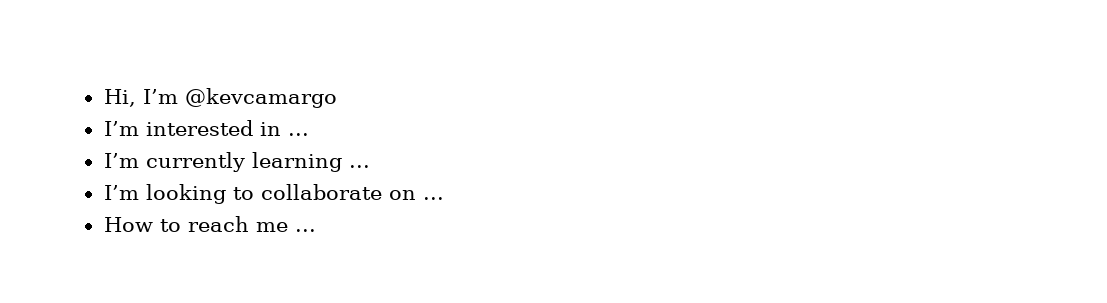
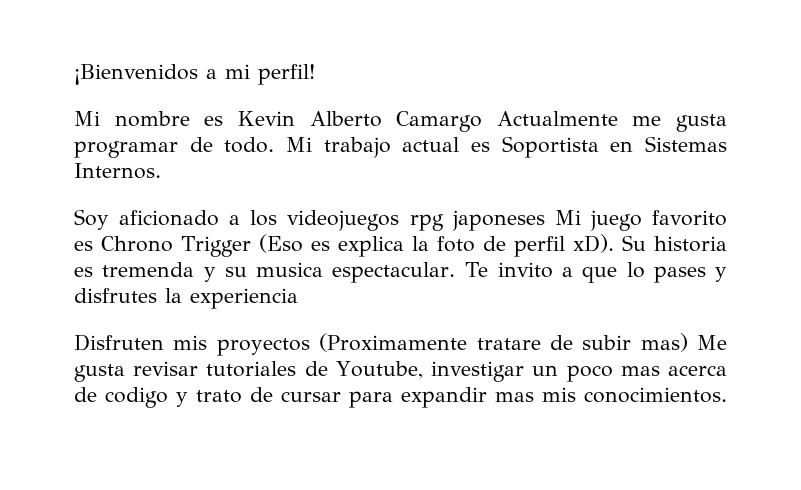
- Hi, I’m @kevcamargo
- I’m interested in ...
- I’m currently learning ...
- I’m looking to collaborate on ...
- How to reach me ...
+ ¡Bienvenidos a mi perfil!
+ Mi nombre es Kevin Alberto Camargo Actualmente me gusta programar de todo. Mi trabajo actual es Soportista en Sistemas Internos.
+ Soy aficionado a los videojuegos rpg japoneses Mi juego favorito es Chrono Trigger (Eso es explica la foto de perfil xD). Su historia es tremenda y su musica espectacular. Te invito a que lo pases y disfrutes la experiencia
+ Disfruten mis proyectos (Proximamente tratare de subir mas) Me gusta revisar tutoriales de Youtube, investigar un poco mas acerca de codigo y trato de cursar para expandir mas mis conocimientos.

